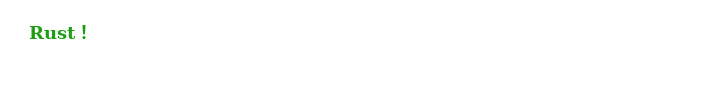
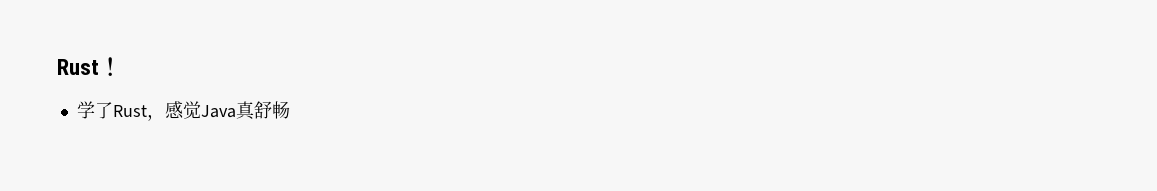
+ 学了Rust，感觉Java真舒畅

